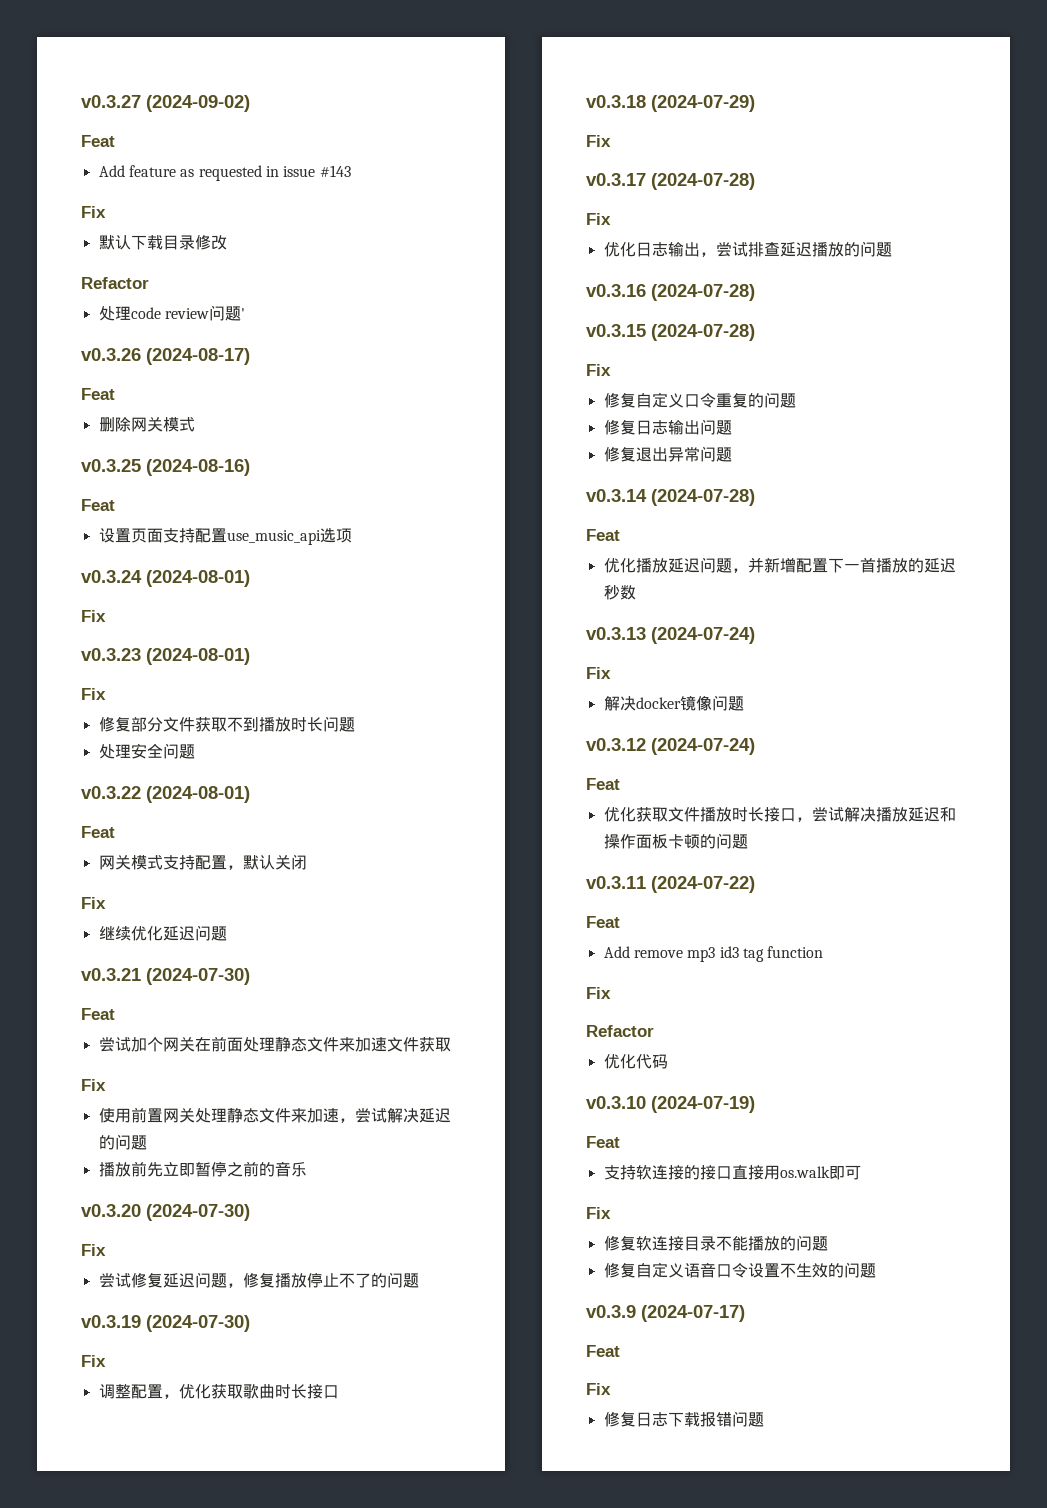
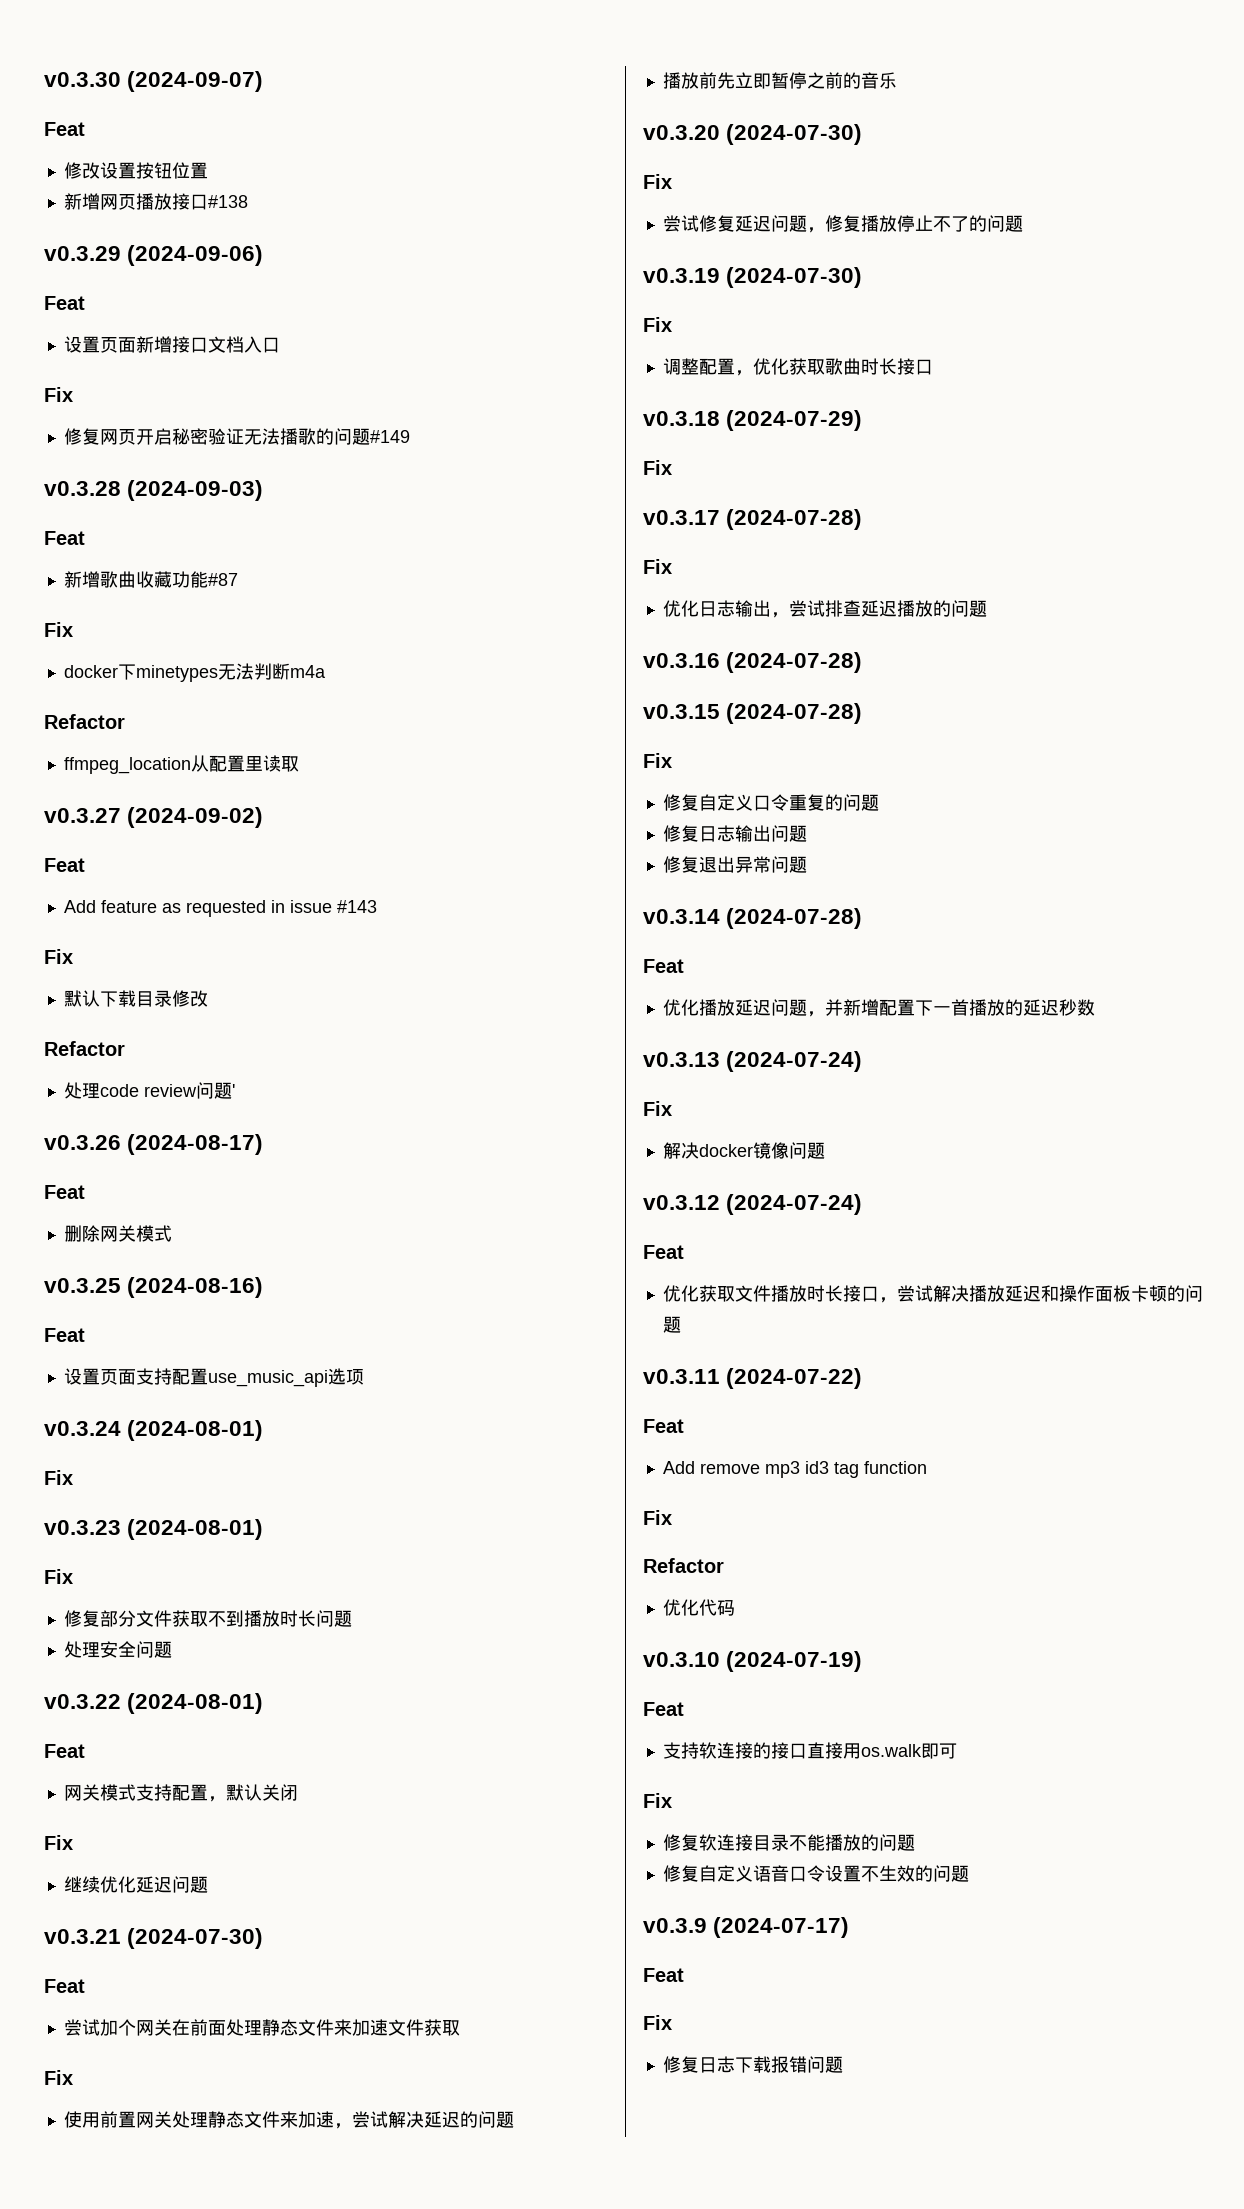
+ v0.3.30 (2024-09-07)
+ Feat
+ 修改设置按钮位置
+ 新增网页播放接口#138
+ v0.3.29 (2024-09-06)
+ Feat
+ 设置页面新增接口文档入口
+ Fix
+ 修复网页开启秘密验证无法播歌的问题#149
+ v0.3.28 (2024-09-03)
+ Feat
+ 新增歌曲收藏功能#87
+ Fix
+ docker下minetypes无法判断m4a
+ Refactor
+ ffmpeg_location从配置里读取

